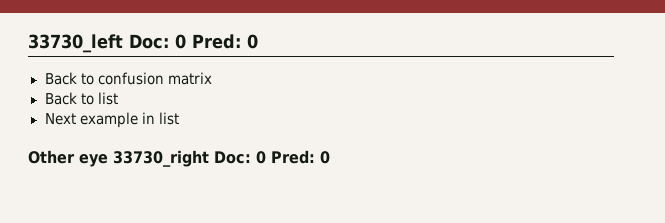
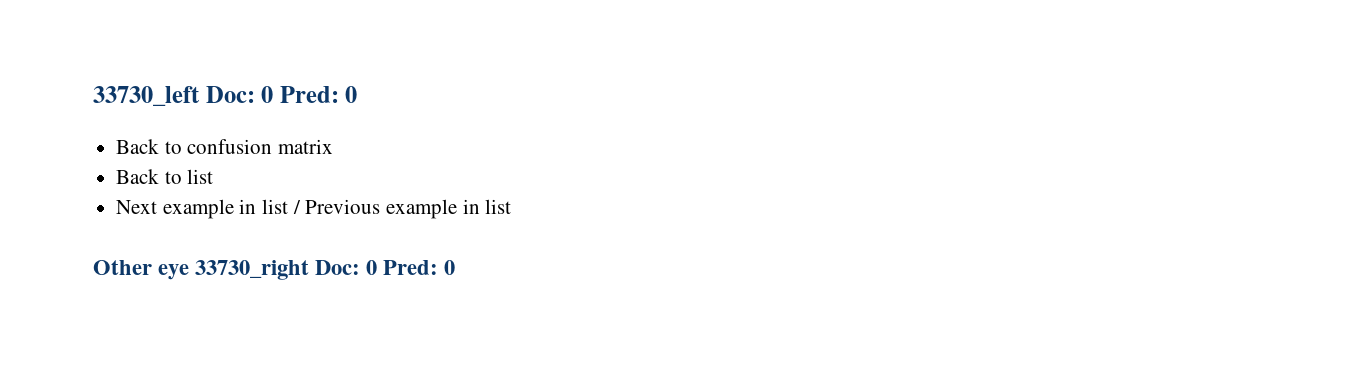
- Next example in list
+ Next example in list / Previous example in list

